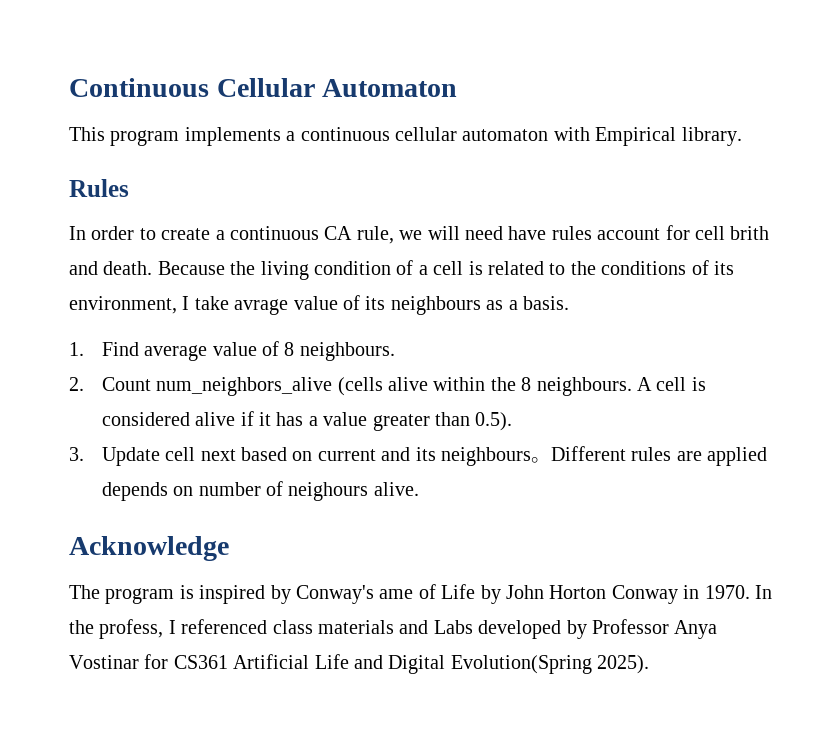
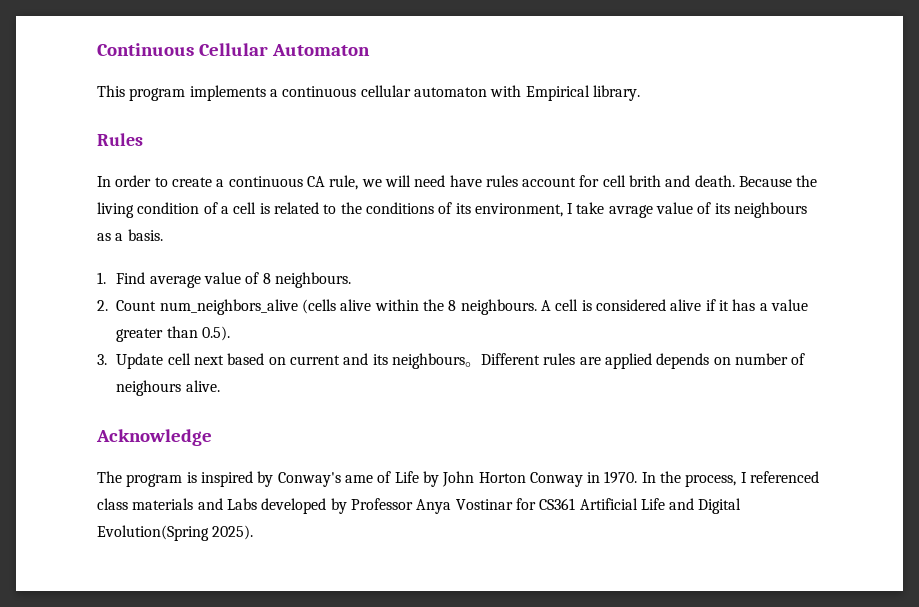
- In the profess, I referenced class materials and Labs developed by Professor Anya Vostinar for CS361 Artificial Life and Digital Evolution(Spring 2025).
+ In the process, I referenced class materials and Labs developed by Professor Anya Vostinar for CS361 Artificial Life and Digital Evolution(Spring 2025).

